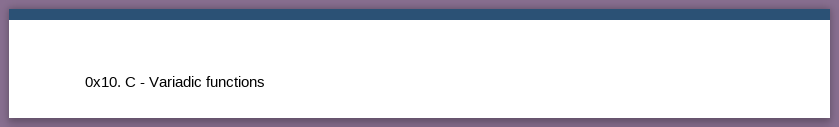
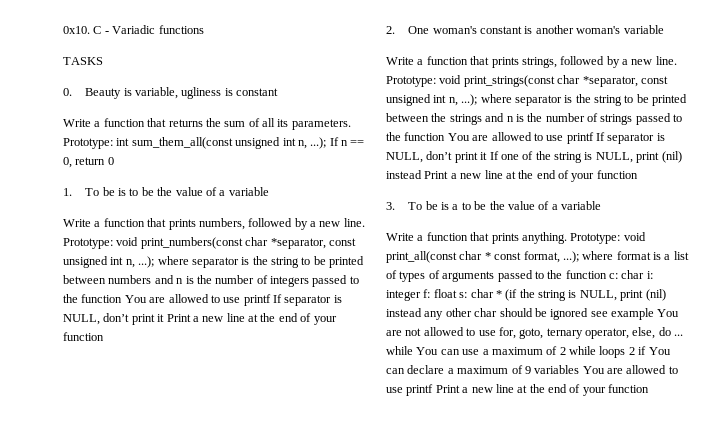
+ TASKS
+ 0. Beauty is variable, ugliness is constant
+ Write a function that returns the sum of all its parameters. Prototype: int sum_them_all(const unsigned int n, ...); If n == 0, return 0
+ 1. To be is to be the value of a variable
+ Write a function that prints numbers, followed by a new line. Prototype: void print_numbers(const char *separator, const unsigned int n, ...); where separator is the string to be printed between numbers and n is the number of integers passed to the function You are allowed to use printf If separator is NULL, don’t print it Print a new line at the end of your function
+ 2. One woman's constant is another woman's variable
+ Write a function that prints strings, followed by a new line. Prototype: void print_strings(const char *separator, const unsigned int n, ...); where separator is the string to be printed between the strings and n is the number of strings passed to the function You are allowed to use printf If separator is NULL, don’t print it If one of the string is NULL, print (nil) instead Print a new line at the end of your function
+ 3. To be is a to be the value of a variable
+ Write a function that prints anything. Prototype: void print_all(const char * const format, ...); where format is a list of types of arguments passed to the function c: char i: integer f: float s: char * (if the string is NULL, print (nil) instead any other char should be ignored see example You are not allowed to use for, goto, ternary operator, else, do ... while You can use a maximum of 2 while loops 2 if You can declare a maximum of 9 variables You are allowed to use printf Print a new line at the end of your function

